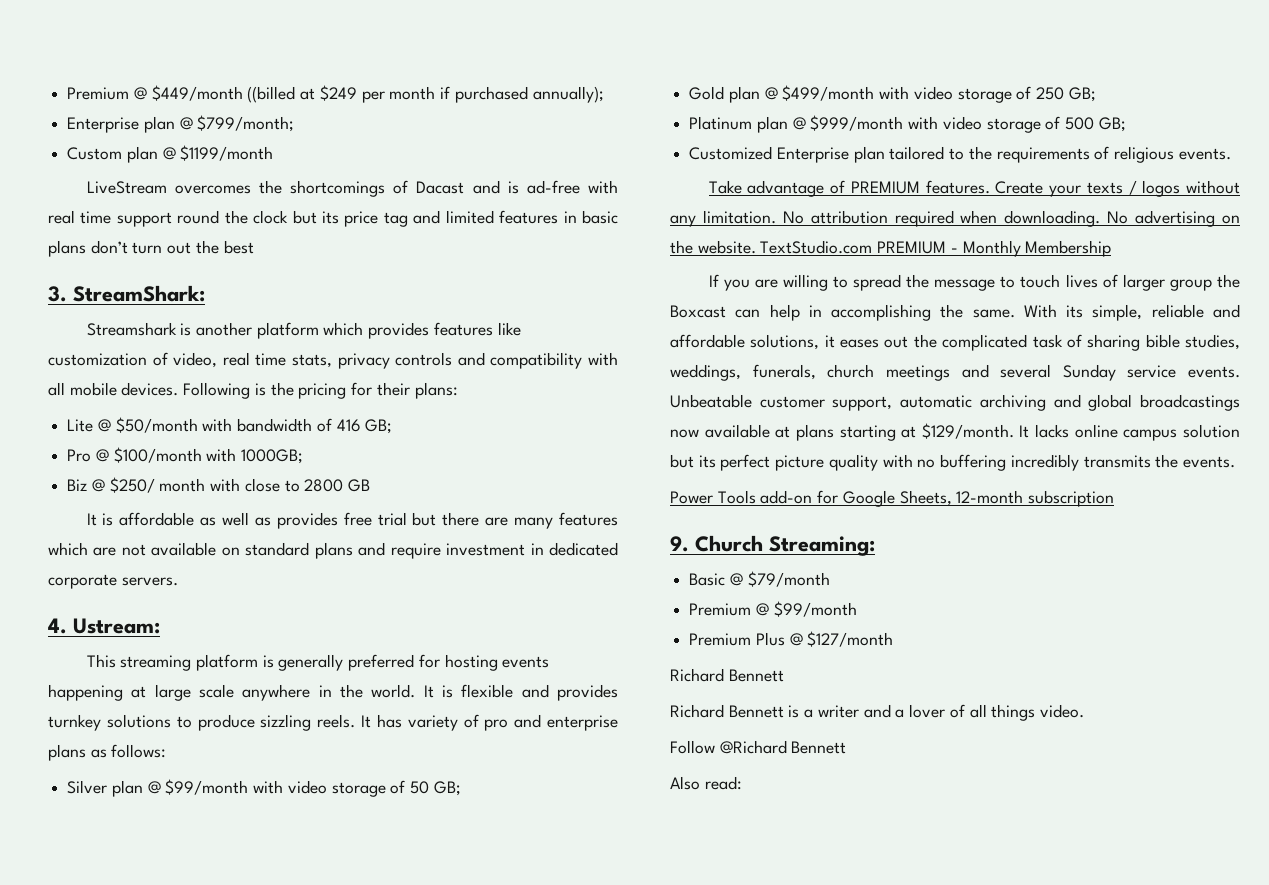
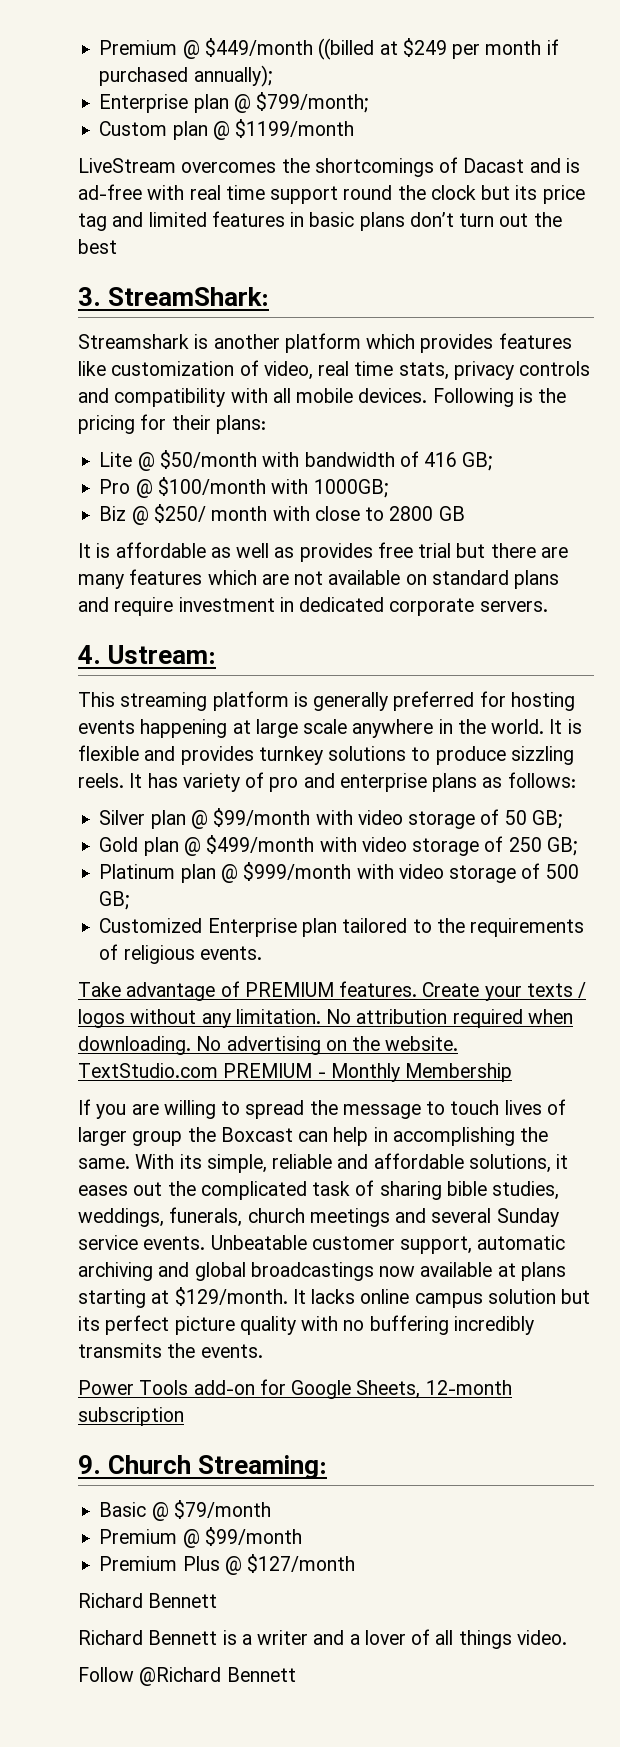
- Also read:

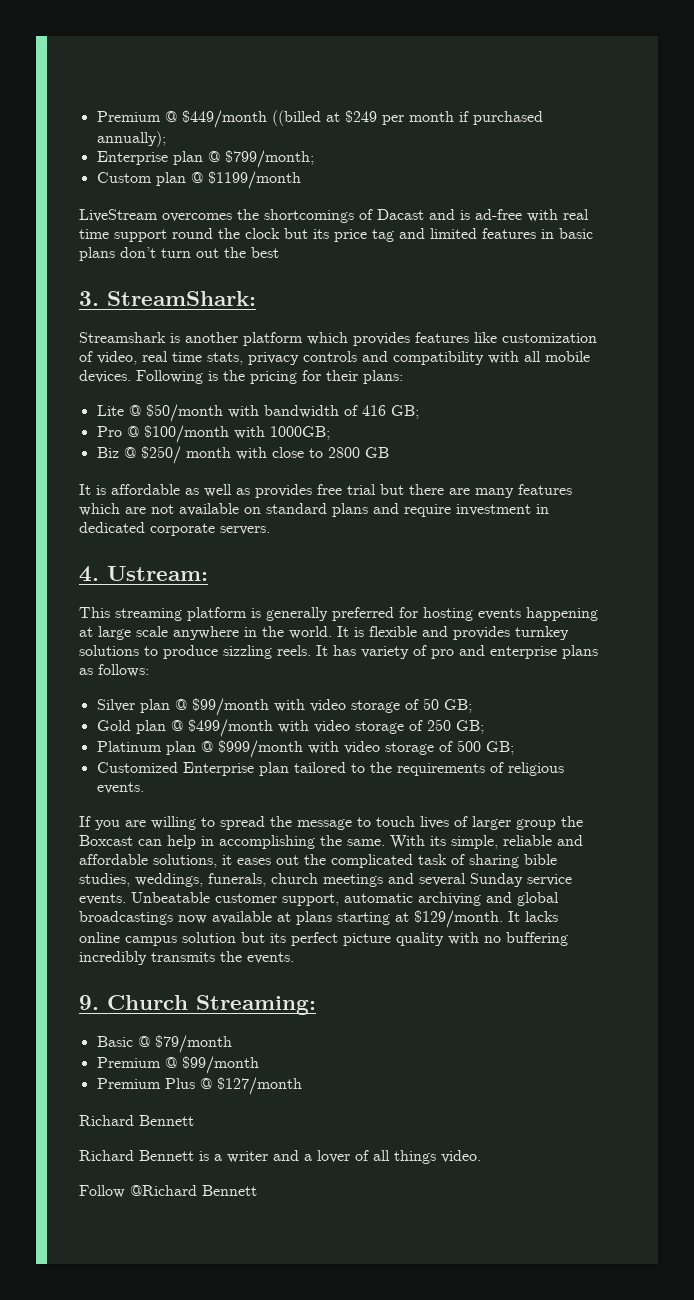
- Take advantage of PREMIUM features. Create your texts / logos without any limitation. No attribution required when downloading. No advertising on the website. TextStudio.com PREMIUM - Monthly Membership
- Power Tools add-on for Google Sheets, 12-month subscription

